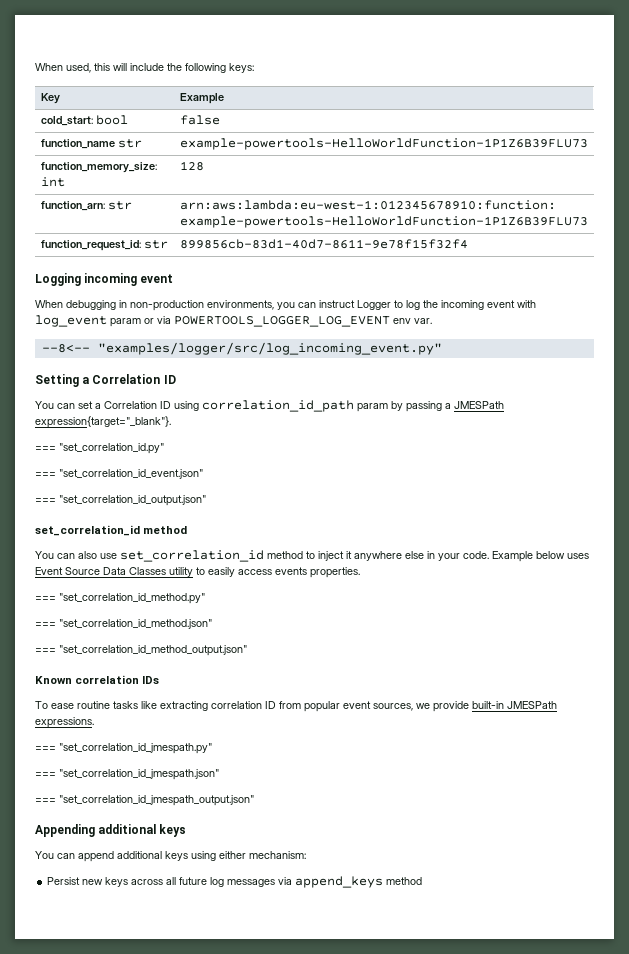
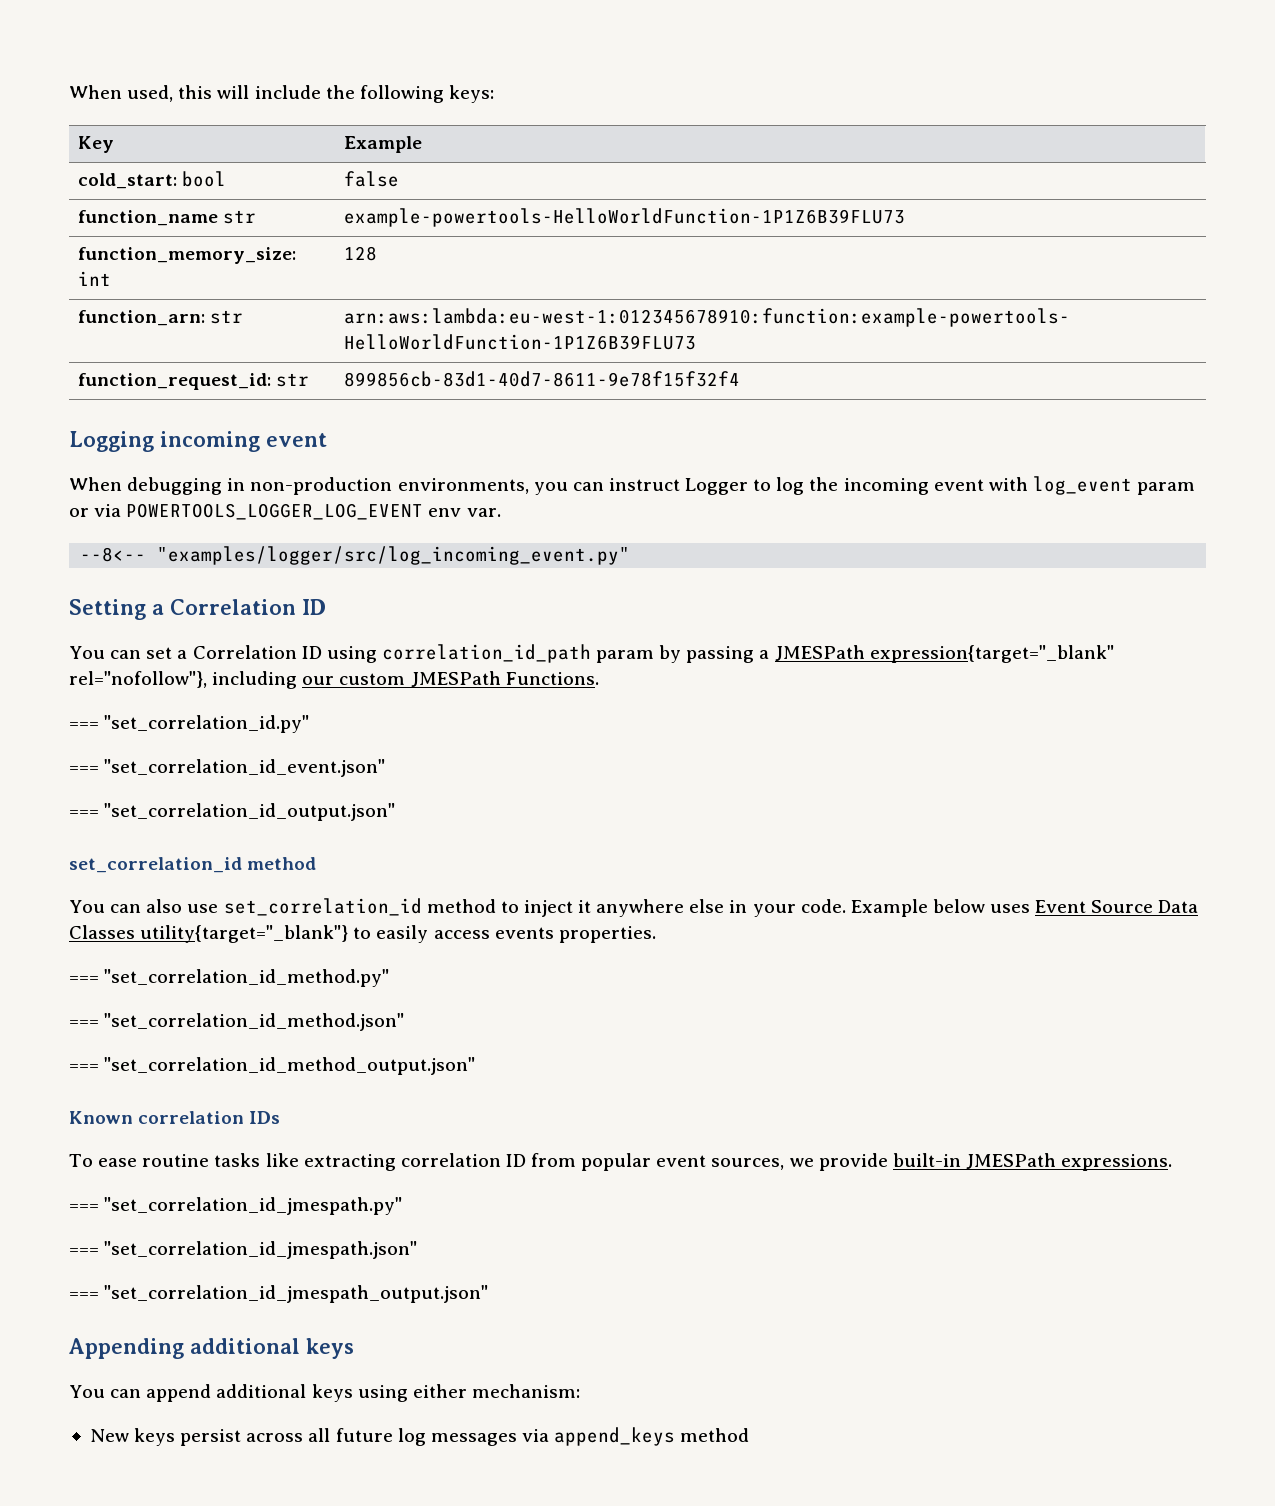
- You can set a Correlation ID using correlation_id_path param by passing a JMESPath expression{target="_blank"}.
+ You can set a Correlation ID using correlation_id_path param by passing a JMESPath expression{target="_blank" rel="nofollow"}, including our custom JMESPath Functions.
- Example below uses Event Source Data Classes utility to easily access events properties.
+ Example below uses Event Source Data Classes utility{target="_blank"} to easily access events properties.
- Persist new keys across all future log messages via append_keys method
+ New keys persist across all future log messages via append_keys method

